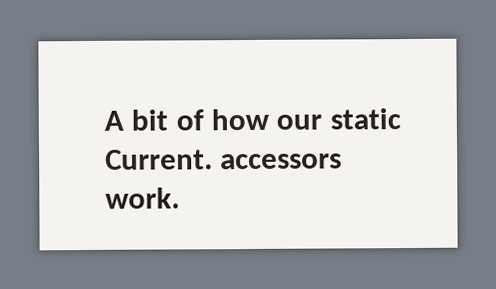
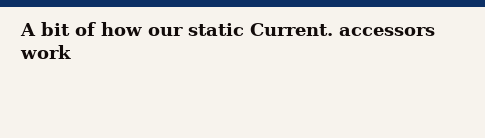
- A bit of how our static Current. accessors work.
+ A bit of how our static Current. accessors work

